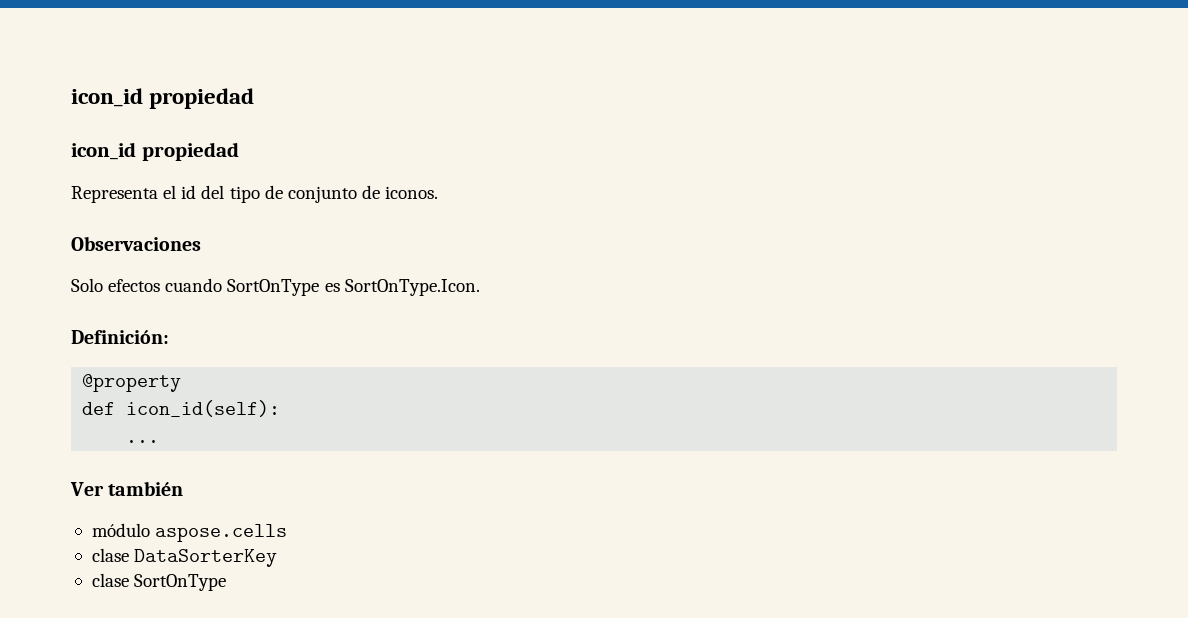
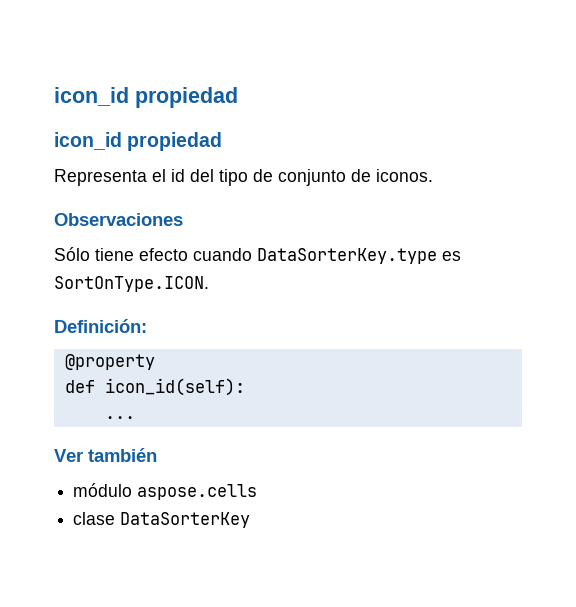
- Solo efectos cuando SortOnType es SortOnType.Icon.
+ Sólo tiene efecto cuando DataSorterKey.type es SortOnType.ICON.
- clase SortOnType

